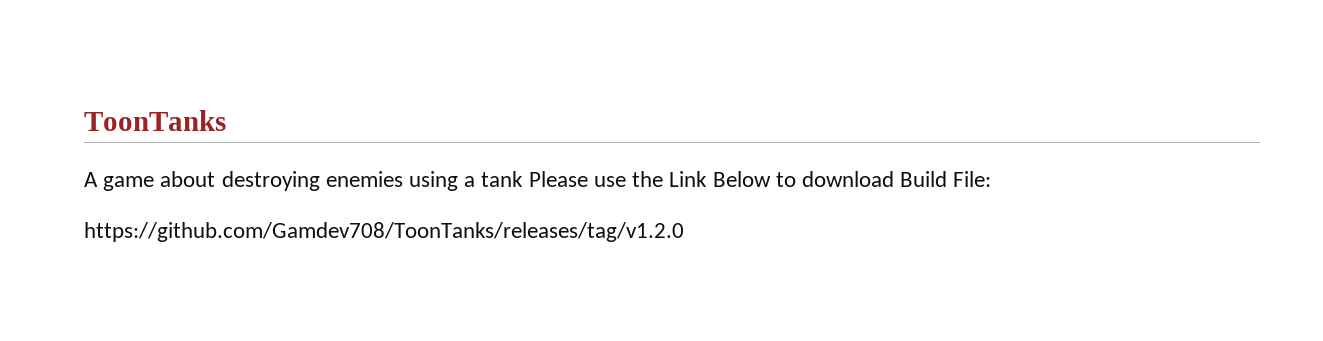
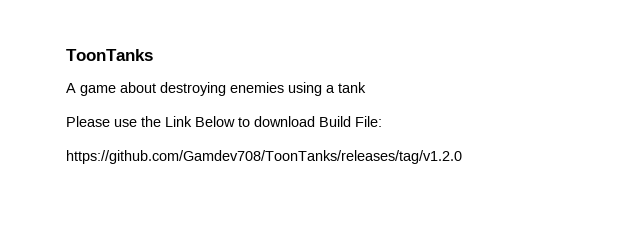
- A game about destroying enemies using a tank Please use the Link Below to download Build File:
+ A game about destroying enemies using a tank
+ Please use the Link Below to download Build File:

